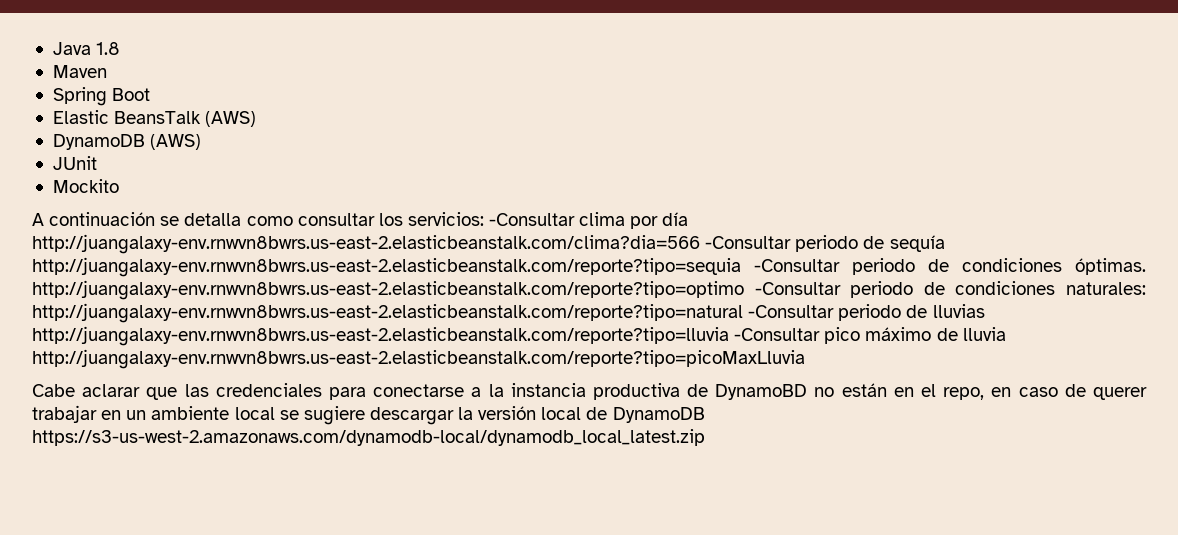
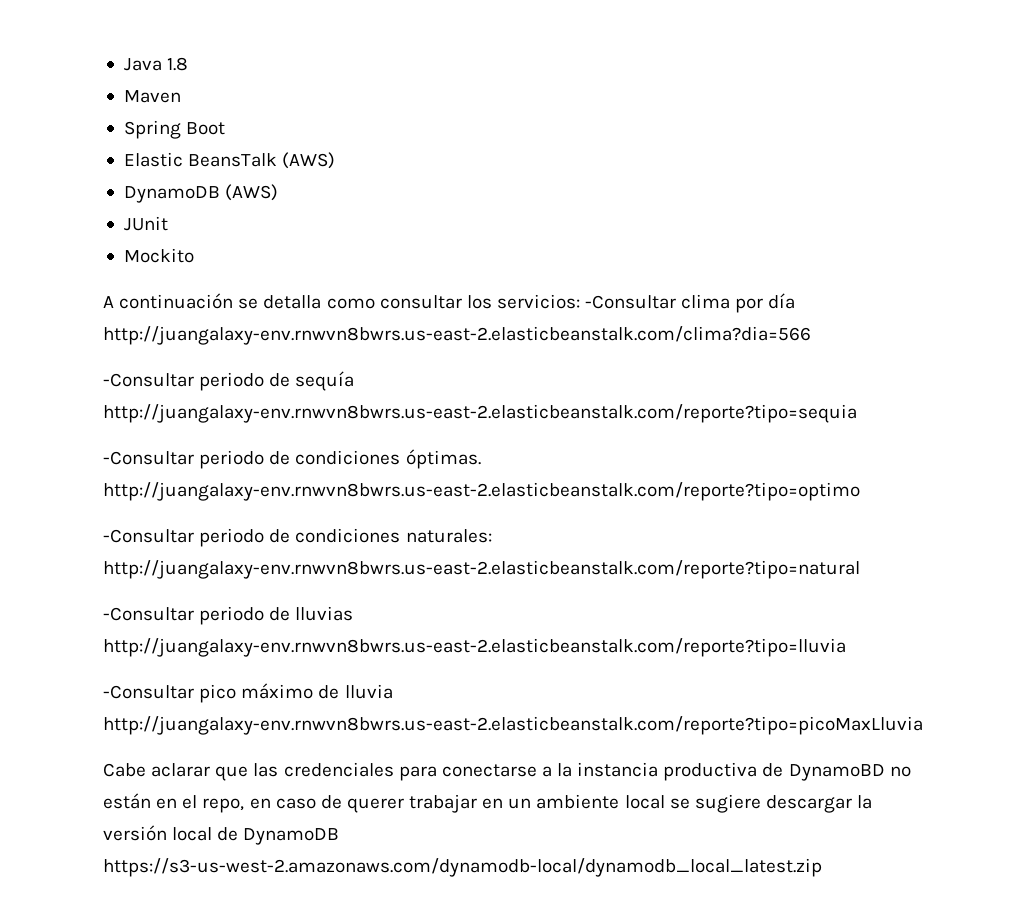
- A continuación se detalla como consultar los servicios: -Consultar clima por día http://juangalaxy-env.rnwvn8bwrs.us-east-2.elasticbeanstalk.com/clima?dia=566 -Consultar periodo de sequía http://juangalaxy-env.rnwvn8bwrs.us-east-2.elasticbeanstalk.com/reporte?tipo=sequia -Consultar periodo de condiciones óptimas. http://juangalaxy-env.rnwvn8bwrs.us-east-2.elasticbeanstalk.com/reporte?tipo=optimo -Consultar periodo de condiciones naturales: http://juangalaxy-env.rnwvn8bwrs.us-east-2.elasticbeanstalk.com/reporte?tipo=natural -Consultar periodo de lluvias http://juangalaxy-env.rnwvn8bwrs.us-east-2.elasticbeanstalk.com/reporte?tipo=lluvia -Consultar pico máximo de lluvia http://juangalaxy-env.rnwvn8bwrs.us-east-2.elasticbeanstalk.com/reporte?tipo=picoMaxLluvia
+ A continuación se detalla como consultar los servicios: -Consultar clima por día http://juangalaxy-env.rnwvn8bwrs.us-east-2.elasticbeanstalk.com/clima?dia=566
+ -Consultar periodo de sequía http://juangalaxy-env.rnwvn8bwrs.us-east-2.elasticbeanstalk.com/reporte?tipo=sequia
+ -Consultar periodo de condiciones óptimas. http://juangalaxy-env.rnwvn8bwrs.us-east-2.elasticbeanstalk.com/reporte?tipo=optimo
+ -Consultar periodo de condiciones naturales: http://juangalaxy-env.rnwvn8bwrs.us-east-2.elasticbeanstalk.com/reporte?tipo=natural
+ -Consultar periodo de lluvias http://juangalaxy-env.rnwvn8bwrs.us-east-2.elasticbeanstalk.com/reporte?tipo=lluvia
+ -Consultar pico máximo de lluvia http://juangalaxy-env.rnwvn8bwrs.us-east-2.elasticbeanstalk.com/reporte?tipo=picoMaxLluvia

